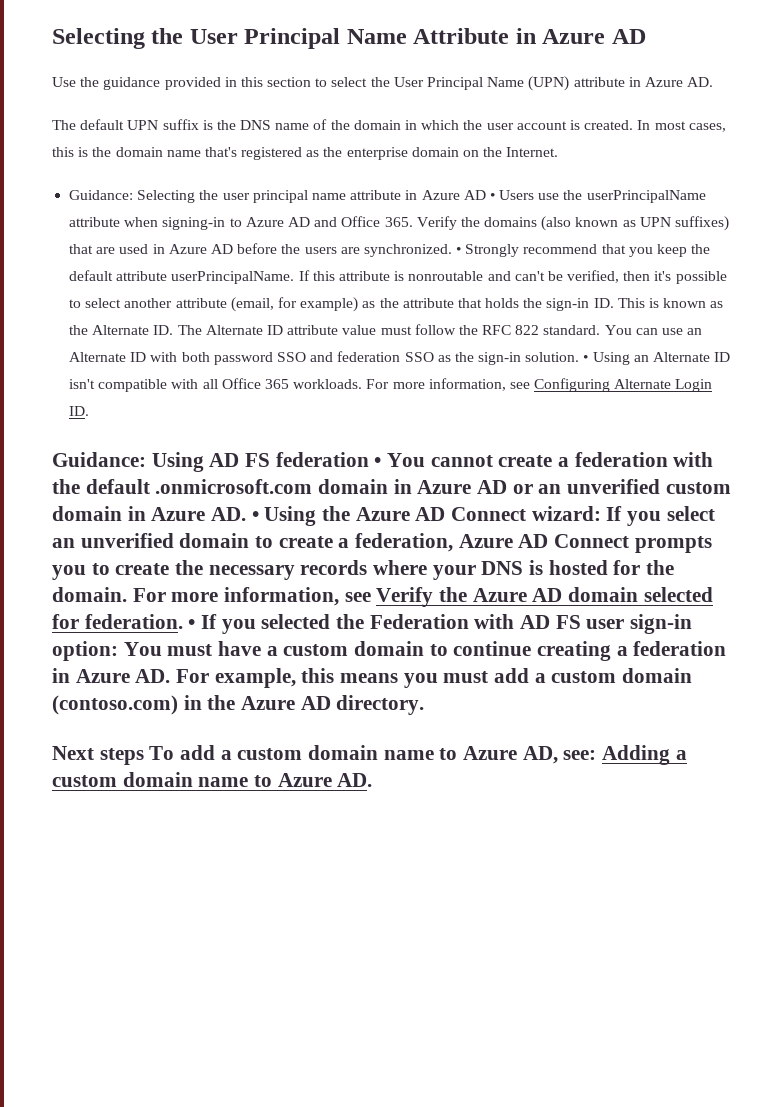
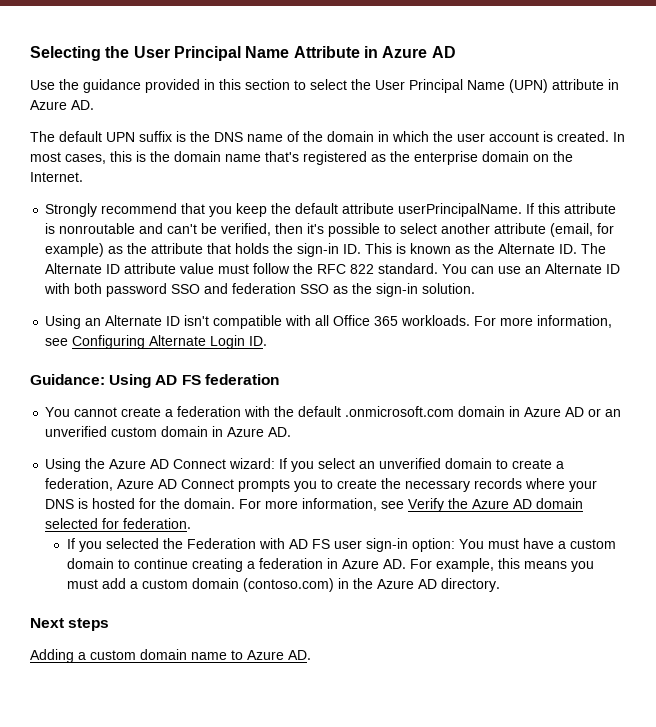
- Guidance: Selecting the user principal name attribute in Azure AD • Users use the userPrincipalName attribute when signing-in to Azure AD and Office 365. Verify the domains (also known as UPN suffixes) that are used in Azure AD before the users are synchronized. • Strongly recommend that you keep the default attribute userPrincipalName.
+ Strongly recommend that you keep the default attribute userPrincipalName.
- You can use an Alternate ID with both password SSO and federation SSO as the sign-in solution. • Using an Alternate ID isn't compatible with all Office 365 workloads.
+ You can use an Alternate ID with both password SSO and federation SSO as the sign-in solution.
+ Using an Alternate ID isn't compatible with all Office 365 workloads.
- Guidance: Using AD FS federation • You cannot create a federation with the default .onmicrosoft.com domain in Azure AD or an unverified custom domain in Azure AD. • Using the Azure AD Connect wizard: If you select an unverified domain to create a federation, Azure AD Connect prompts you to create the necessary records where your DNS is hosted for the domain.
+ Guidance: Using AD FS federation
+ You cannot create a federation with the default .onmicrosoft.com domain in Azure AD or an unverified custom domain in Azure AD.
+ Using the Azure AD Connect wizard: If you select an unverified domain to create a federation, Azure AD Connect prompts you to create the necessary records where your DNS is hosted for the domain.
- For more information, see Verify the Azure AD domain selected for federation. • If you selected the Federation with AD FS user sign-in option: You must have a custom domain to continue creating a federation in Azure AD. For example, this means you must add a custom domain (contoso.com) in the Azure AD directory.
+ For more information, see Verify the Azure AD domain selected for federation.
+ If you selected the Federation with AD FS user sign-in option: You must have a custom domain to continue creating a federation in Azure AD. For example, this means you must add a custom domain (contoso.com) in the Azure AD directory.
- Next steps To add a custom domain name to Azure AD, see: Adding a custom domain name to Azure AD.
+ Next steps
+ Adding a custom domain name to Azure AD.

